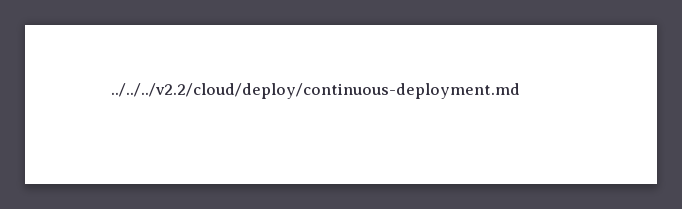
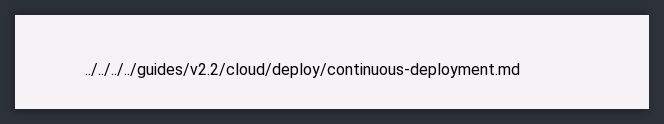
- ../../../v2.2/cloud/deploy/continuous-deployment.md
+ ../../../../guides/v2.2/cloud/deploy/continuous-deployment.md

